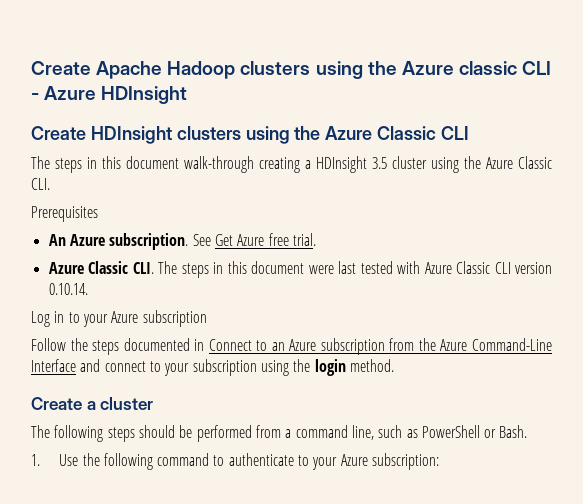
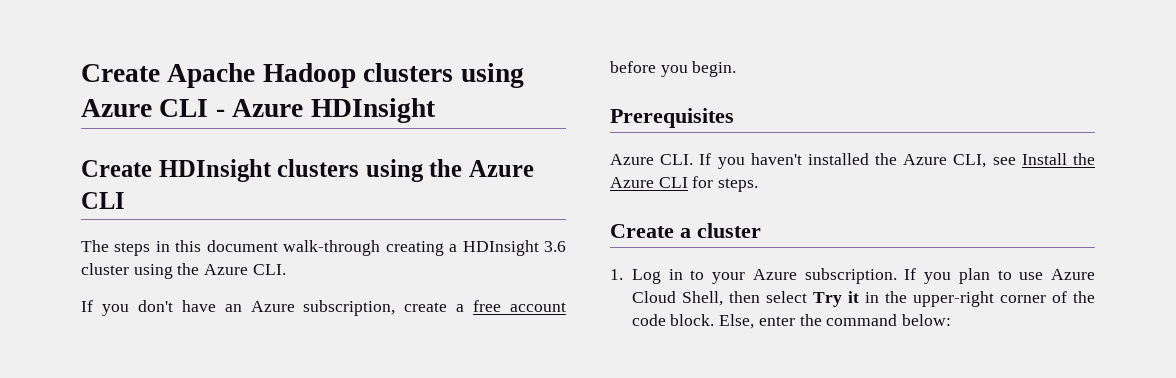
- Create Apache Hadoop clusters using the Azure classic CLI - Azure HDInsight
+ Create Apache Hadoop clusters using Azure CLI - Azure HDInsight
- Create HDInsight clusters using the Azure Classic CLI
+ Create HDInsight clusters using the Azure CLI
- The steps in this document walk-through creating a HDInsight 3.5 cluster using the Azure Classic CLI.
+ The steps in this document walk-through creating a HDInsight 3.6 cluster using the Azure CLI.
+ If you don't have an Azure subscription, create a free account before you begin.
  Prerequisites
- An Azure subscription. See Get Azure free trial.
- Azure Classic CLI. The steps in this document were last tested with Azure Classic CLI version 0.10.14.
- Log in to your Azure subscription
- Follow the steps documented in Connect to an Azure subscription from the Azure Command-Line Interface and connect to your subscription using the login method.
+ Azure CLI. If you haven't installed the Azure CLI, see Install the Azure CLI for steps.
  Create a cluster
- The following steps should be performed from a command line, such as PowerShell or Bash.
- 1. Use the following command to authenticate to your Azure subscription:
+ 1. Log in to your Azure subscription. If you plan to use Azure Cloud Shell, then select Try it in the upper-right corner of the code block. Else, enter the command below:

